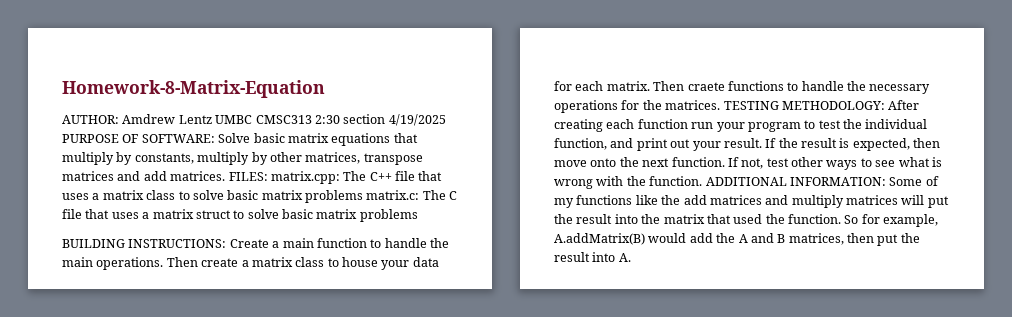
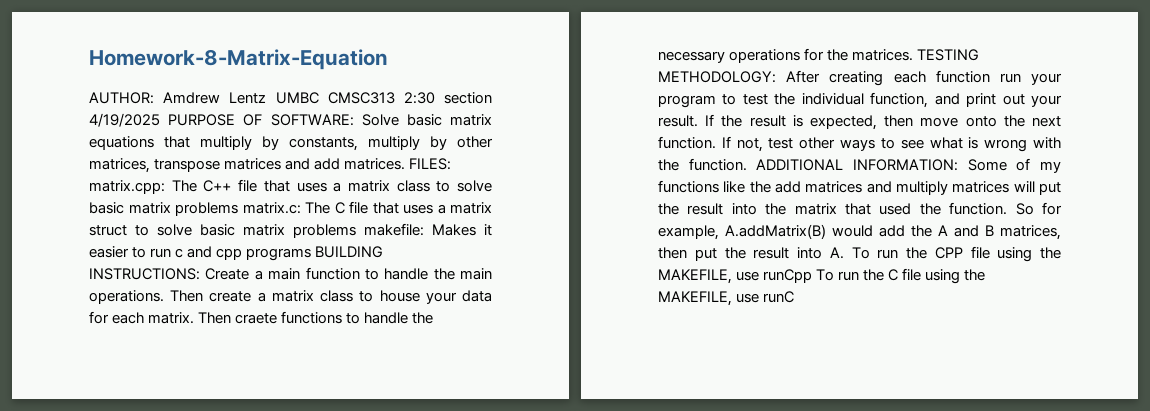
- FILES: matrix.cpp: The C++ file that uses a matrix class to solve basic matrix problems matrix.c: The C file that uses a matrix struct to solve basic matrix problems
- BUILDING INSTRUCTIONS: Create a main function to handle the main operations.
+ FILES: matrix.cpp: The C++ file that uses a matrix class to solve basic matrix problems matrix.c: The C file that uses a matrix struct to solve basic matrix problems makefile: Makes it easier to run c and cpp programs BUILDING INSTRUCTIONS: Create a main function to handle the main operations.
- So for example, A.addMatrix(B) would add the A and B matrices, then put the result into A.
+ So for example, A.addMatrix(B) would add the A and B matrices, then put the result into A. To run the CPP file using the MAKEFILE, use runCpp To run the C file using the MAKEFILE, use runC

